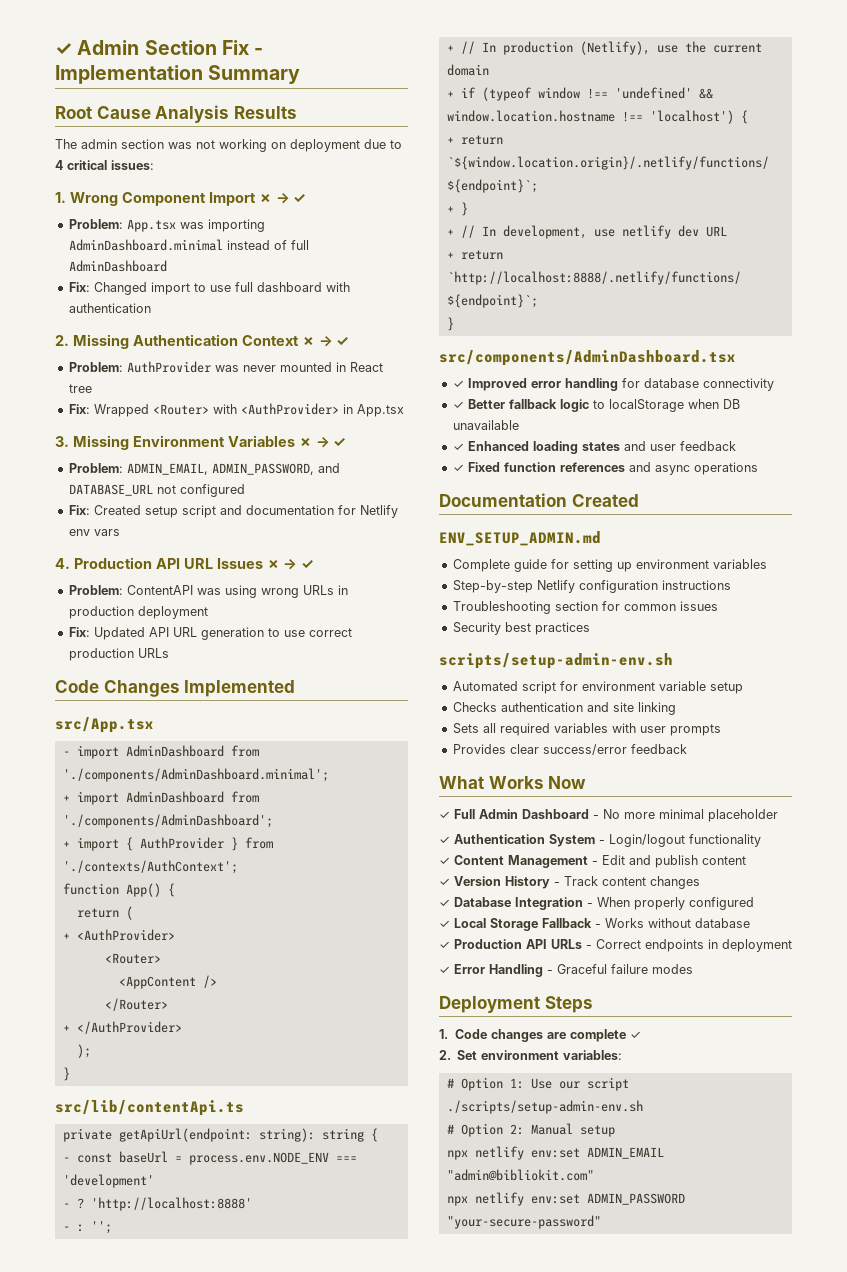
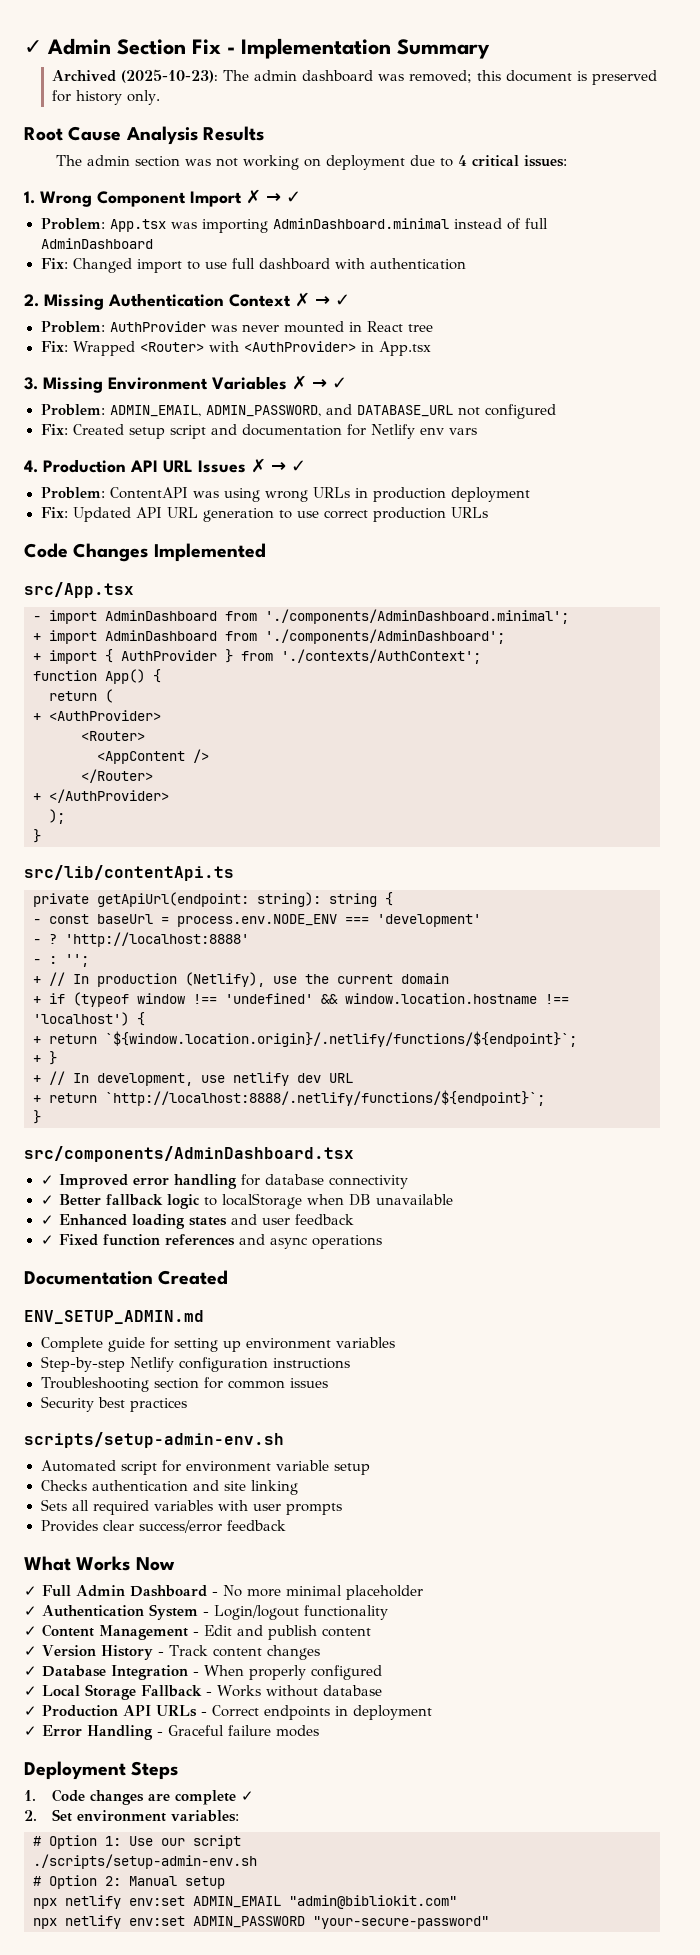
+ Archived (2025-10-23): The admin dashboard was removed; this document is preserved for history only.

